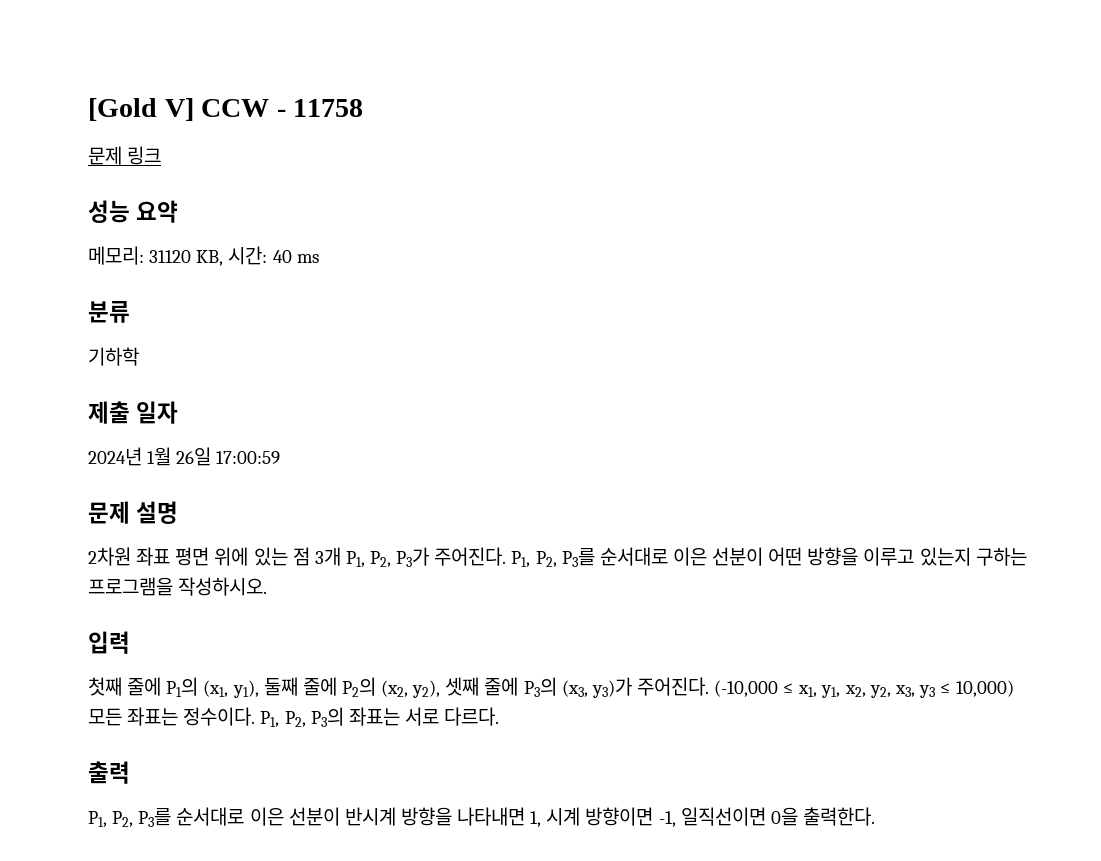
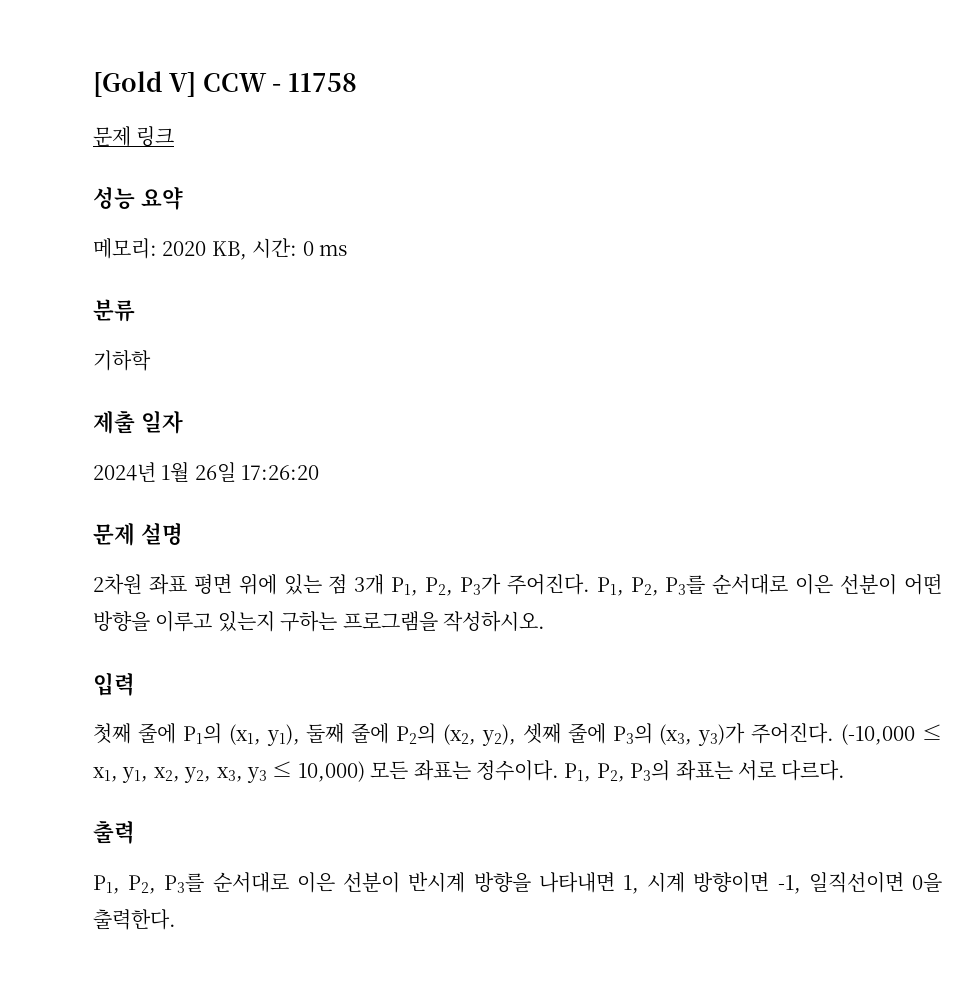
- 메모리: 31120 KB, 시간: 40 ms
+ 메모리: 2020 KB, 시간: 0 ms
- 2024년 1월 26일 17:00:59
+ 2024년 1월 26일 17:26:20

